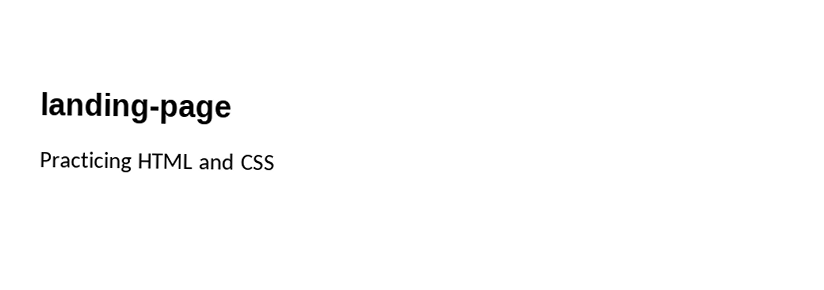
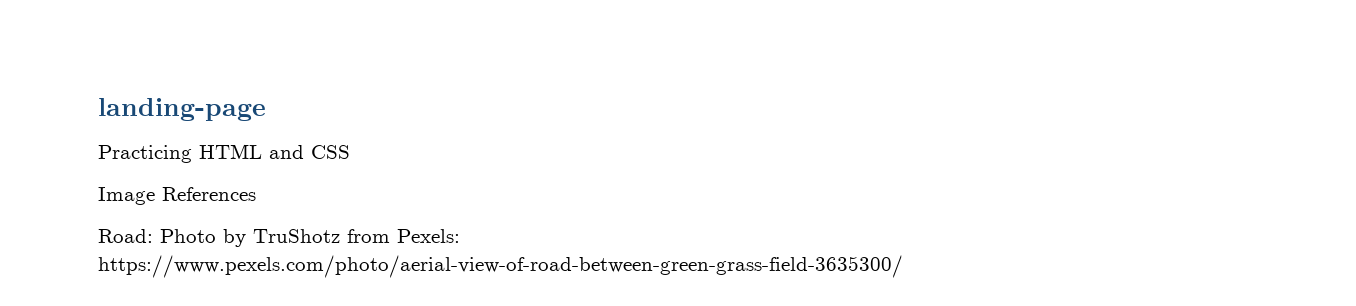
+ Image References
+ Road: Photo by TruShotz from Pexels: https://www.pexels.com/photo/aerial-view-of-road-between-green-grass-field-3635300/

